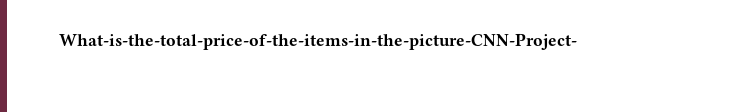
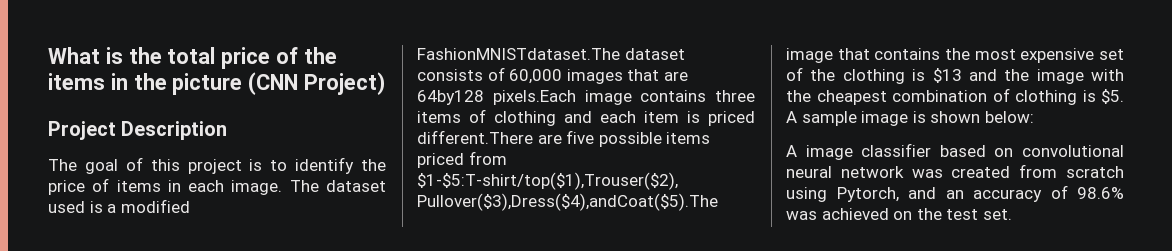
- What-is-the-total-price-of-the-items-in-the-picture-CNN-Project-
+ What is the total price of the items in the picture (CNN Project)
+ Project Description
+ The goal of this project is to identify the price of items in each image. The dataset used is a modified FashionMNISTdataset.The dataset consists of 60,000 images that are 64by128 pixels.Each image contains three items of clothing and each item is priced different.There are five possible items priced from $1-$5:T-shirt/top($1),Trouser($2), Pullover($3),Dress($4),andCoat($5).The image that contains the most expensive set of the clothing is $13 and the image with the cheapest combination of clothing is $5. A sample image is shown below:
+ A image classifier based on convolutional neural network was created from scratch using Pytorch, and an accuracy of 98.6% was achieved on the test set.

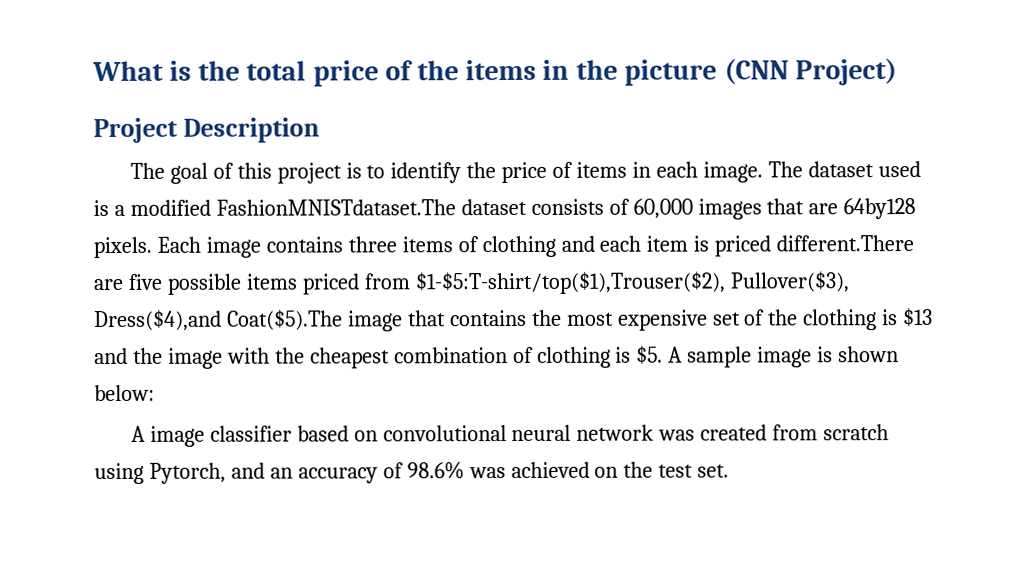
- The dataset used is a modified FashionMNISTdataset.The dataset consists of 60,000 images that are 64by128 pixels.Each image contains three items of clothing and each item is priced different.There are five possible items priced from $1-$5:T-shirt/top($1),Trouser($2), Pullover($3),Dress($4),andCoat($5).The image that contains the most expensive set of the clothing is $13 and the image with the cheapest combination of clothing is $5.
+ The dataset used is a modified FashionMNISTdataset.The dataset consists of 60,000 images that are 64by128 pixels. Each image contains three items of clothing and each item is priced different.There are five possible items priced from $1-$5:T-shirt/top($1),Trouser($2), Pullover($3), Dress($4),and Coat($5).The image that contains the most expensive set of the clothing is $13 and the image with the cheapest combination of clothing is $5.

